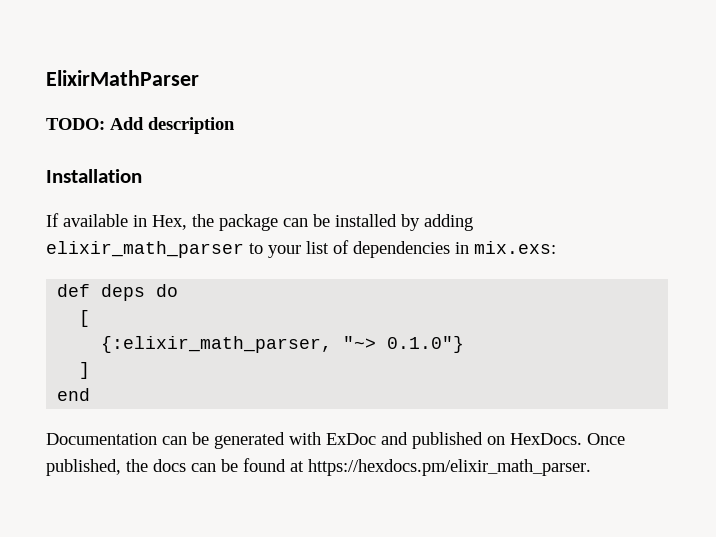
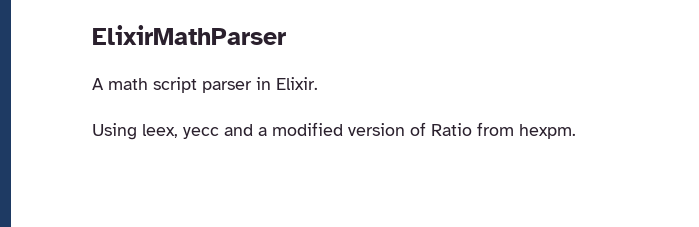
- TODO: Add description
- Installation
- If available in Hex, the package can be installed by adding elixir_math_parser to your list of dependencies in mix.exs:
- def deps do
- [
- {:elixir_math_parser, "~> 0.1.0"}
- ]
- end
- Documentation can be generated with ExDoc and published on HexDocs. Once published, the docs can be found at https://hexdocs.pm/elixir_math_parser.
+ A math script parser in Elixir.
+ Using leex, yecc and a modified version of Ratio from hexpm.

